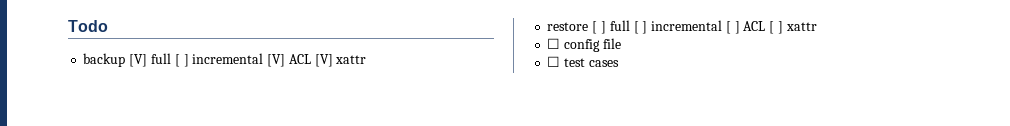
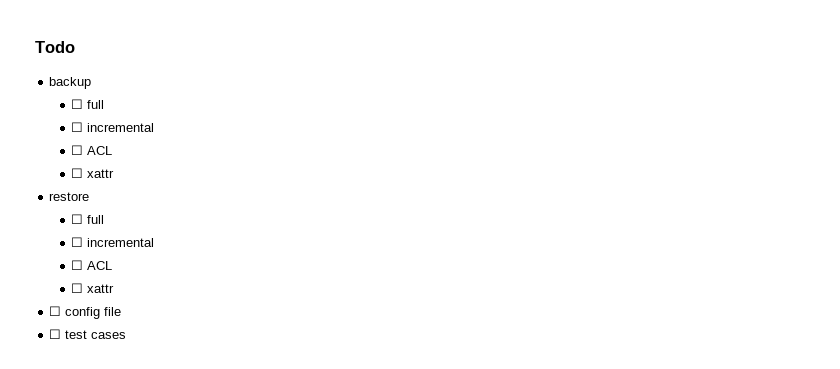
- backup [V] full [ ] incremental [V] ACL [V] xattr
+ backup
+ ☐ full
+ ☐ incremental
+ ☐ ACL
+ ☐ xattr
- restore [ ] full [ ] incremental [ ] ACL [ ] xattr
+ restore
+ ☐ full
+ ☐ incremental
+ ☐ ACL
+ ☐ xattr

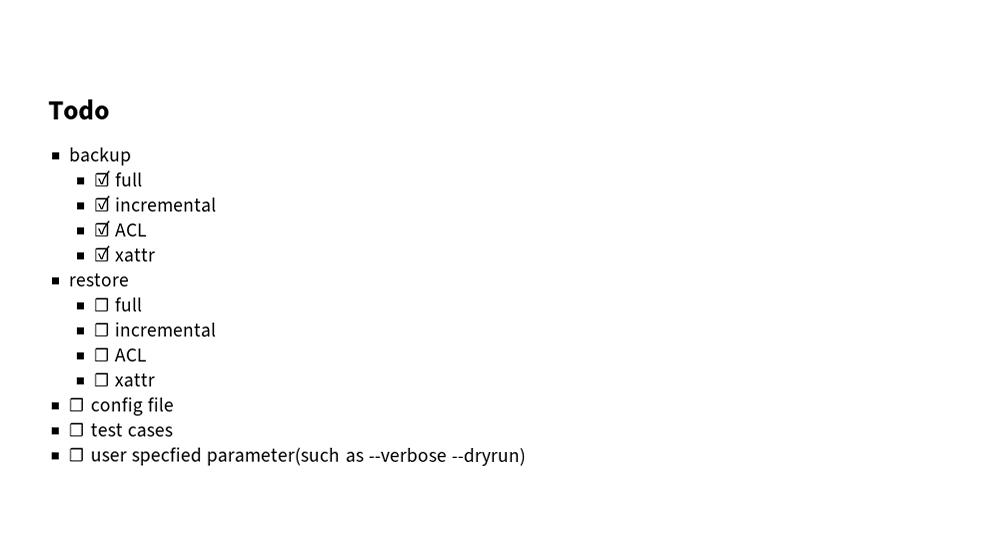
  backup
- ☐ full
- ☐ incremental
- ☐ ACL
- ☐ xattr
+ ☑ full
+ ☑ incremental
+ ☑ ACL
+ ☑ xattr
+ ☐ user specfied parameter(such as --verbose --dryrun)

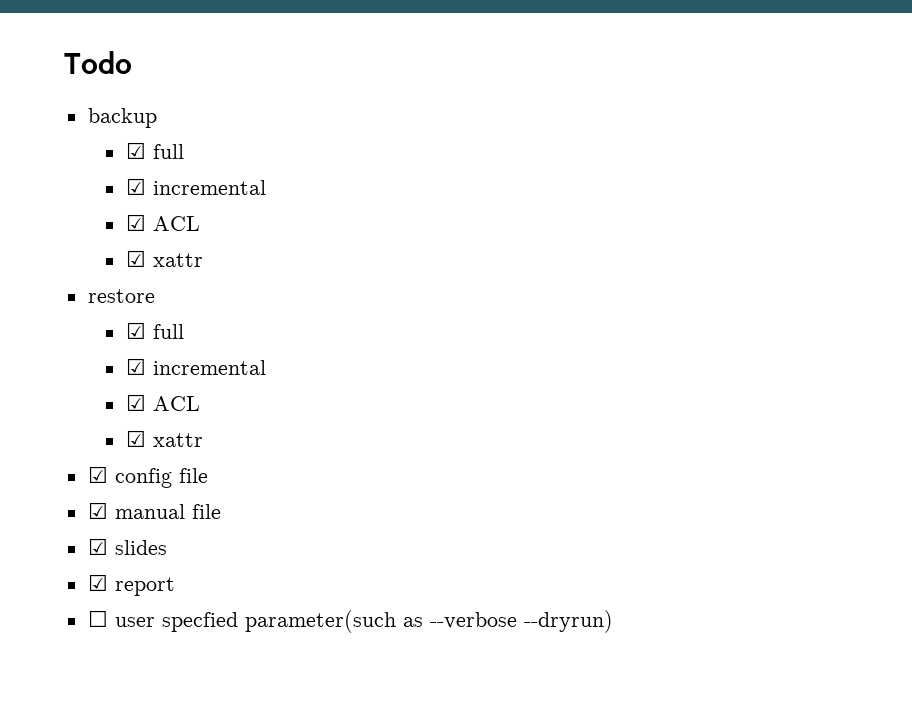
  restore
- ☐ full
- ☐ incremental
- ☐ ACL
- ☐ xattr
- ☐ config file
+ ☑ full
+ ☑ incremental
+ ☑ ACL
+ ☑ xattr
+ ☑ config file
- ☐ test cases
+ ☑ manual file
+ ☑ slides
+ ☑ report

